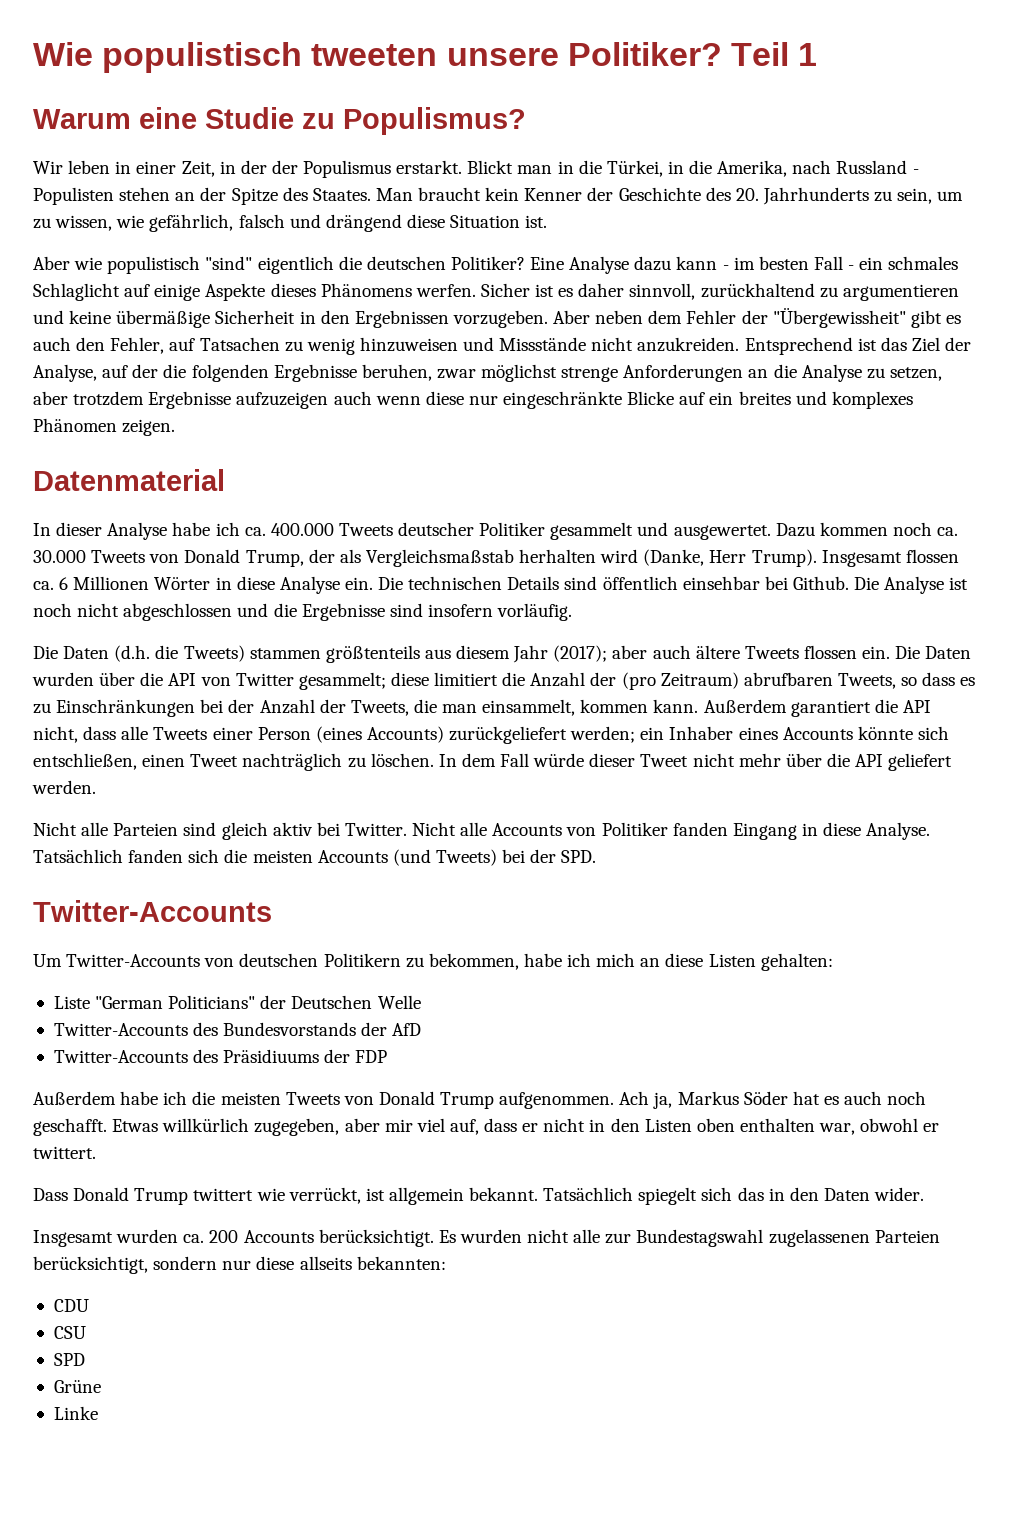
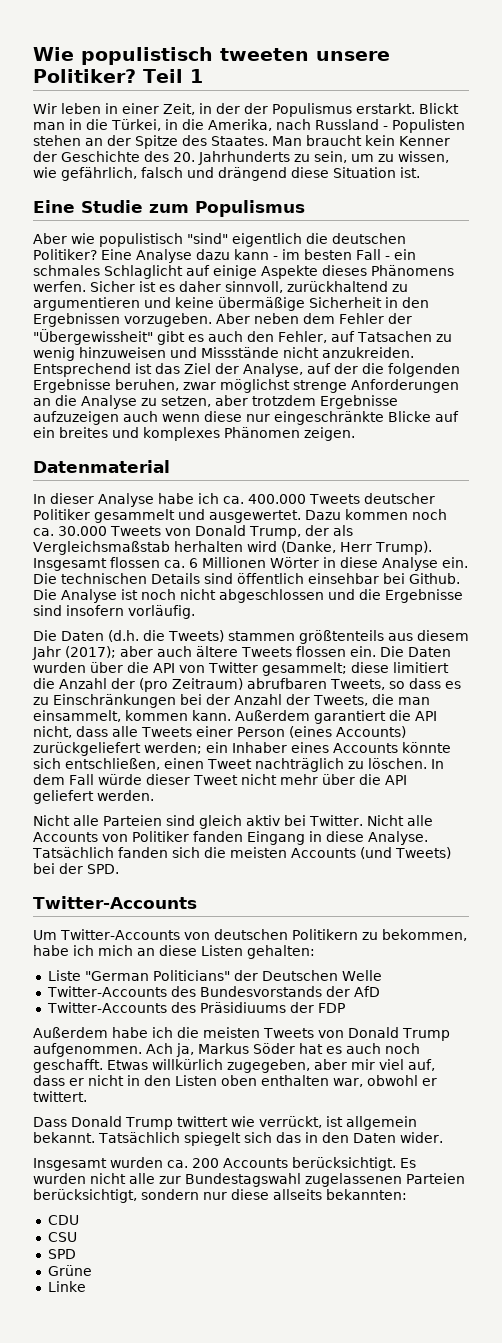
- Warum eine Studie zu Populismus?
+ Eine Studie zum Populismus

